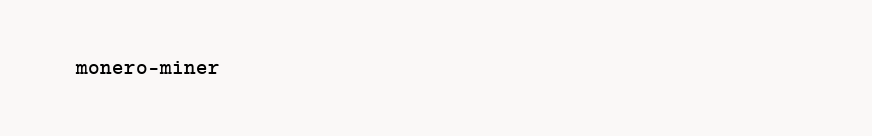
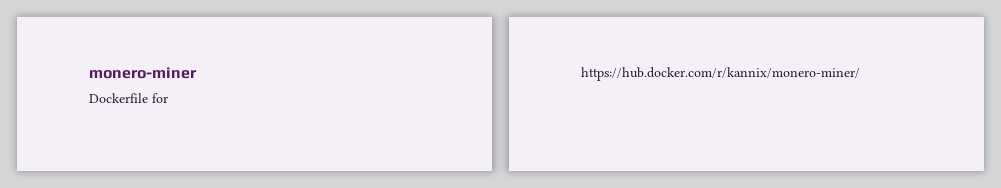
+ Dockerfile for https://hub.docker.com/r/kannix/monero-miner/

